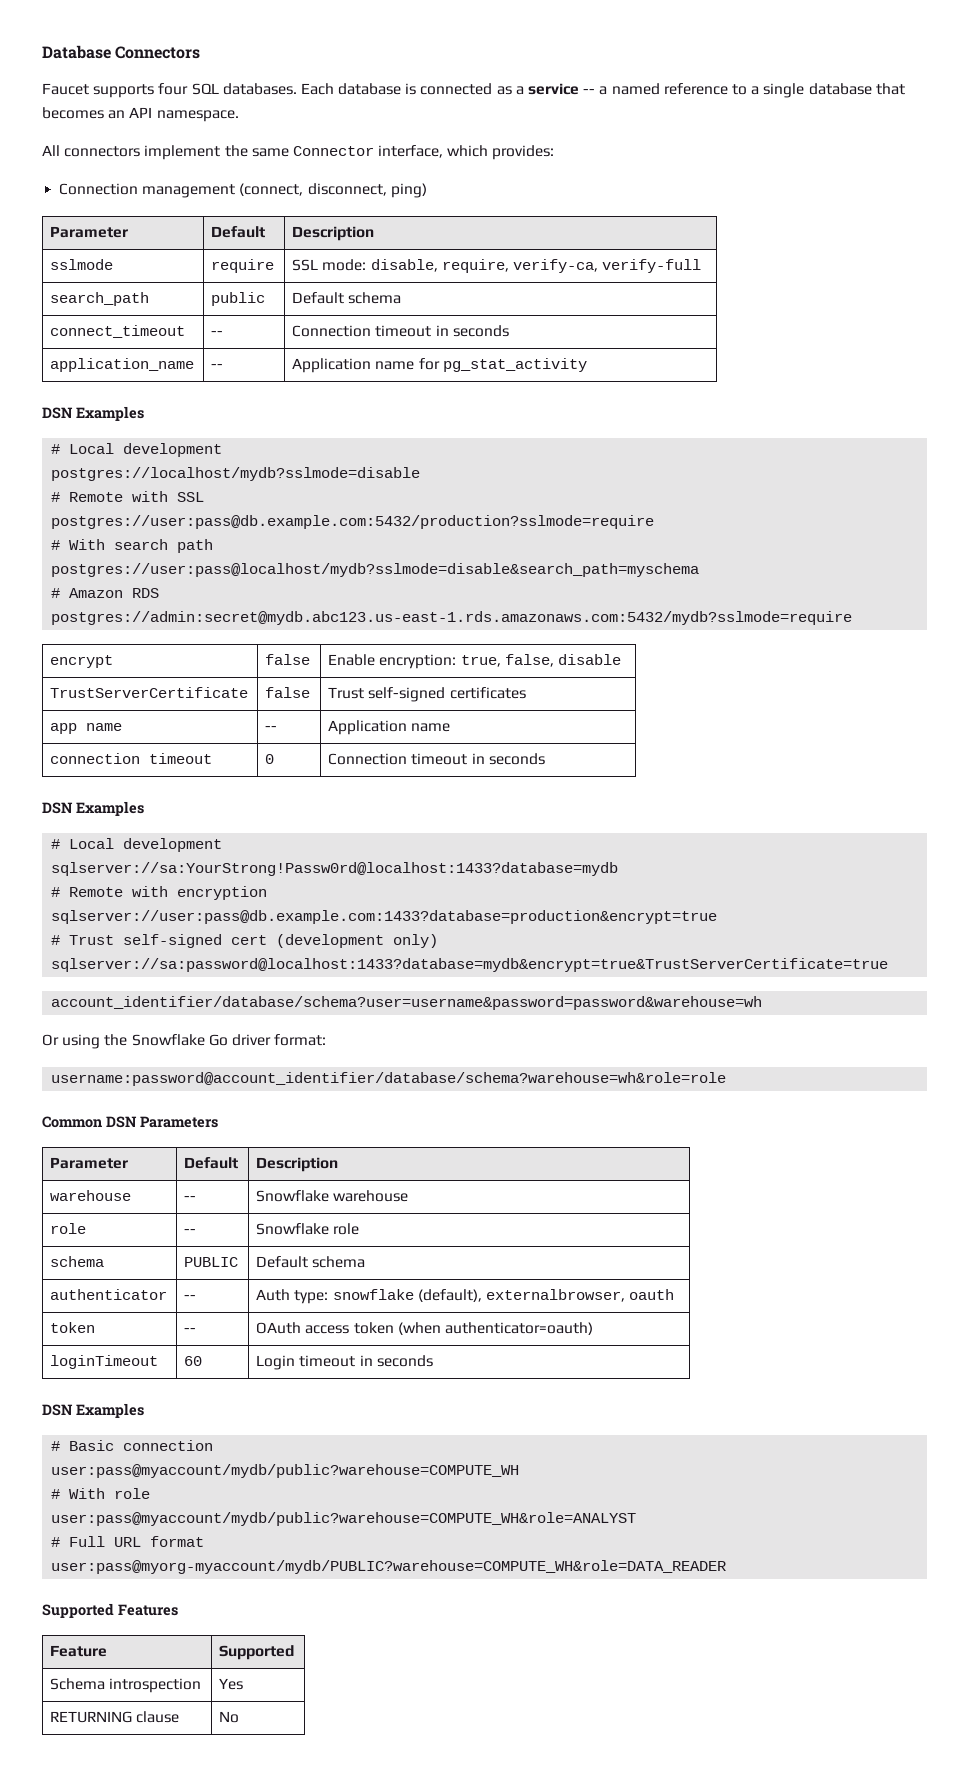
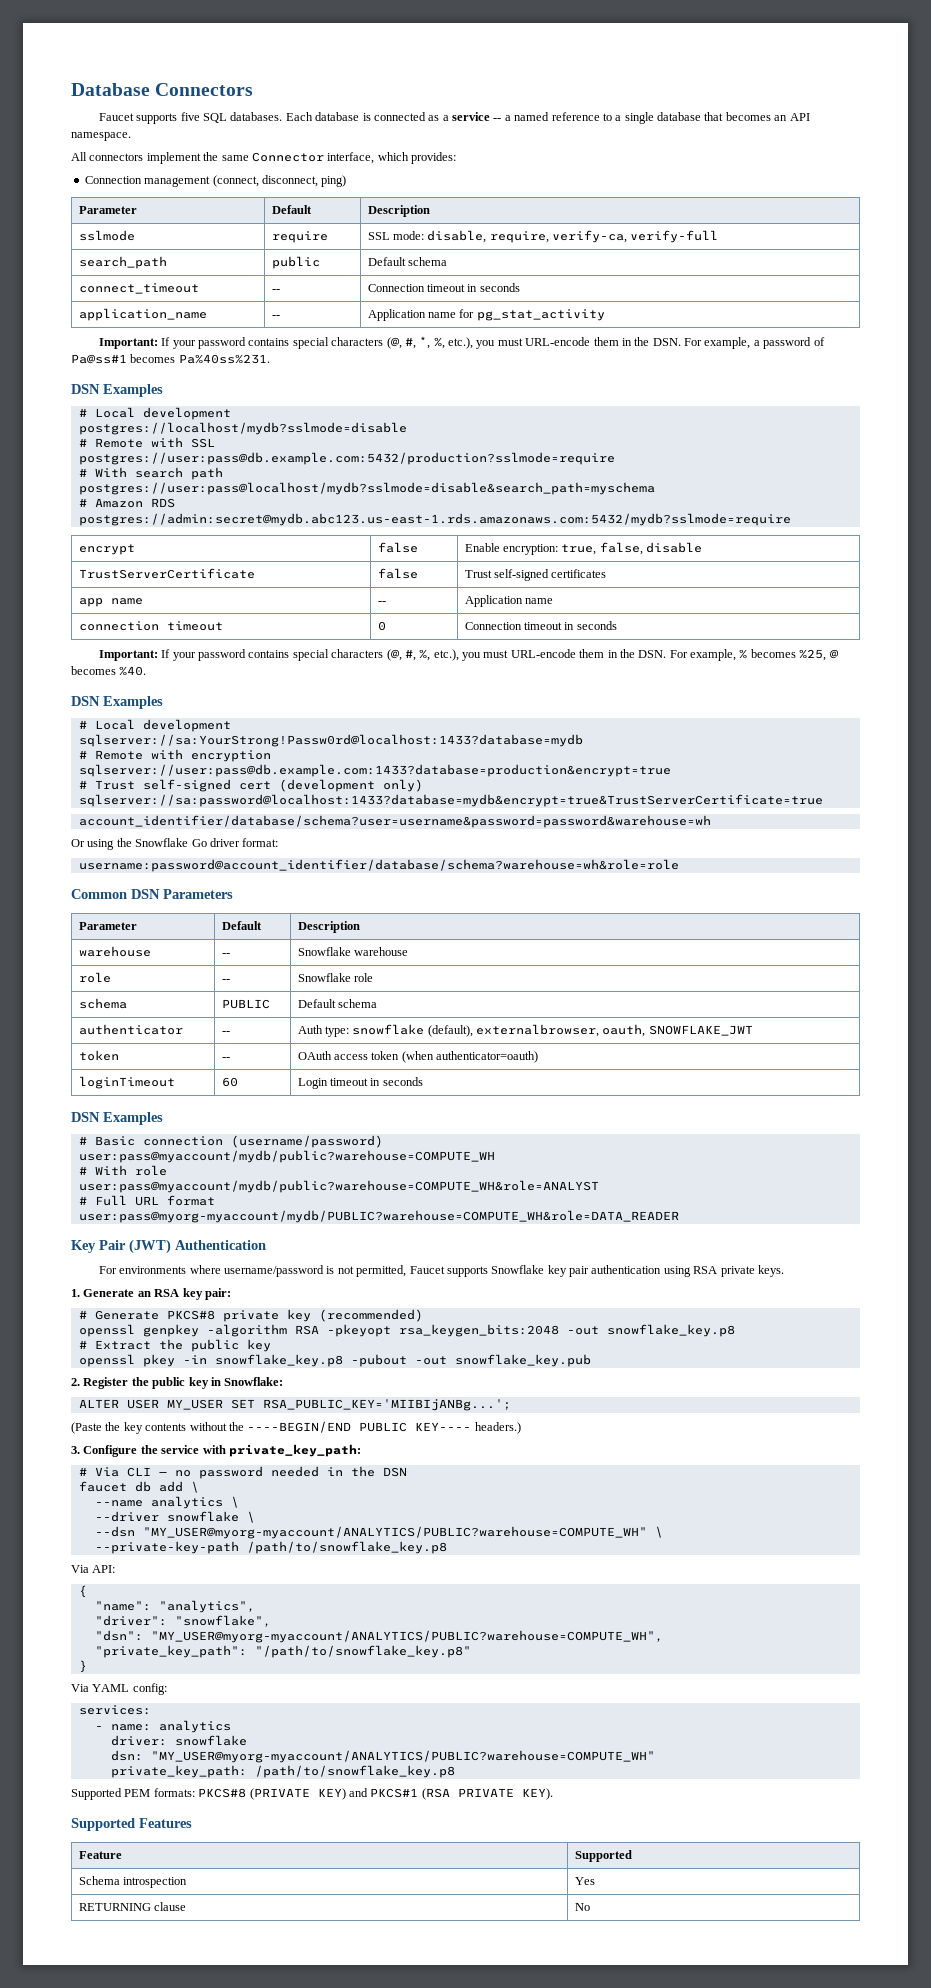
- Faucet supports four SQL databases.
+ Faucet supports five SQL databases.
+ Important: If your password contains special characters (@, #, *, %, etc.), you must URL-encode them in the DSN. For example, a password of Pa@ss#1 becomes Pa%40ss%231.
+ Important: If your password contains special characters (@, #, %, etc.), you must URL-encode them in the DSN. For example, % becomes %25, @ becomes %40.
- authenticator | -- | Auth type: snowflake (default), externalbrowser, oauth
+ authenticator | -- | Auth type: snowflake (default), externalbrowser, oauth, SNOWFLAKE_JWT
- # Basic connection
+ # Basic connection (username/password)
+ Key Pair (JWT) Authentication
+ For environments where username/password is not permitted, Faucet supports Snowflake key pair authentication using RSA private keys.
+ 1. Generate an RSA key pair:
+ # Generate PKCS#8 private key (recommended)
+ openssl genpkey -algorithm RSA -pkeyopt rsa_keygen_bits:2048 -out snowflake_key.p8
+ # Extract the public key
+ openssl pkey -in snowflake_key.p8 -pubout -out snowflake_key.pub
+ 2. Register the public key in Snowflake:
+ ALTER USER MY_USER SET RSA_PUBLIC_KEY='MIIBIjANBg...';
+ (Paste the key contents without the ----BEGIN/END PUBLIC KEY---- headers.)
+ 3. Configure the service with private_key_path:
+ # Via CLI — no password needed in the DSN
+ faucet db add \
+ --name analytics \
+ --driver snowflake \
+ --dsn "MY_USER@myorg-myaccount/ANALYTICS/PUBLIC?warehouse=COMPUTE_WH" \
+ --private-key-path /path/to/snowflake_key.p8
+ Via API:
+ {
+ "name": "analytics",
+ "driver": "snowflake",
+ "dsn": "MY_USER@myorg-myaccount/ANALYTICS/PUBLIC?warehouse=COMPUTE_WH",
+ "private_key_path": "/path/to/snowflake_key.p8"
+ }
+ Via YAML config:
+ services:
+ - name: analytics
+ driver: snowflake
+ dsn: "MY_USER@myorg-myaccount/ANALYTICS/PUBLIC?warehouse=COMPUTE_WH"
+ private_key_path: /path/to/snowflake_key.p8
+ Supported PEM formats: PKCS#8 (PRIVATE KEY) and PKCS#1 (RSA PRIVATE KEY).

